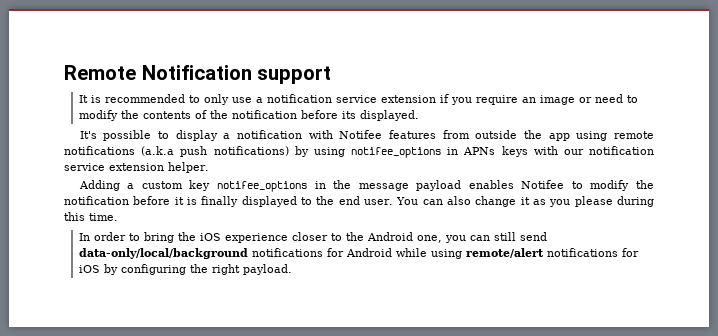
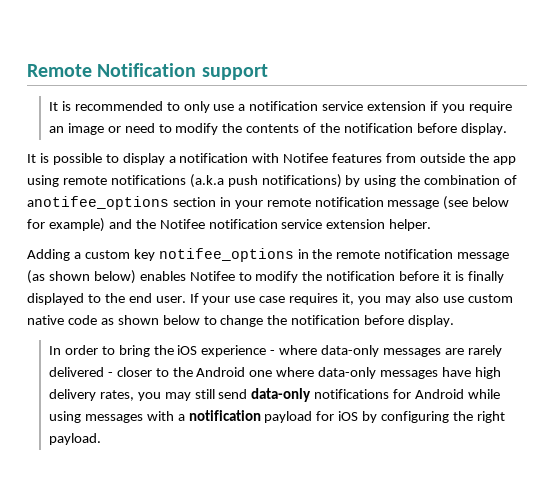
- It is recommended to only use a notification service extension if you require an image or need to modify the contents of the notification before its displayed.
- It's possible to display a notification with Notifee features from outside the app using remote notifications (a.k.a push notifications) by using notifee_options in APNs keys with our notification service extension helper.
+ It is recommended to only use a notification service extension if you require an image or need to modify the contents of the notification before display.
+ It is possible to display a notification with Notifee features from outside the app using remote notifications (a.k.a push notifications) by using the combination of anotifee_options section in your remote notification message (see below for example) and the Notifee notification service extension helper.
- Adding a custom key notifee_options in the message payload enables Notifee to modify the notification before it is finally displayed to the end user.
+ Adding a custom key notifee_options in the remote notification message (as shown below) enables Notifee to modify the notification before it is finally displayed to the end user.
- You can also change it as you please during this time.
+ If your use case requires it, you may also use custom native code as shown below to change the notification before display.
- In order to bring the iOS experience closer to the Android one, you can still send data-only/local/background notifications for Android while using remote/alert notifications for iOS by configuring the right payload.
+ In order to bring the iOS experience - where data-only messages are rarely delivered - closer to the Android one where data-only messages have high delivery rates, you may still send data-only notifications for Android while using messages with a notification payload for iOS by configuring the right payload.

